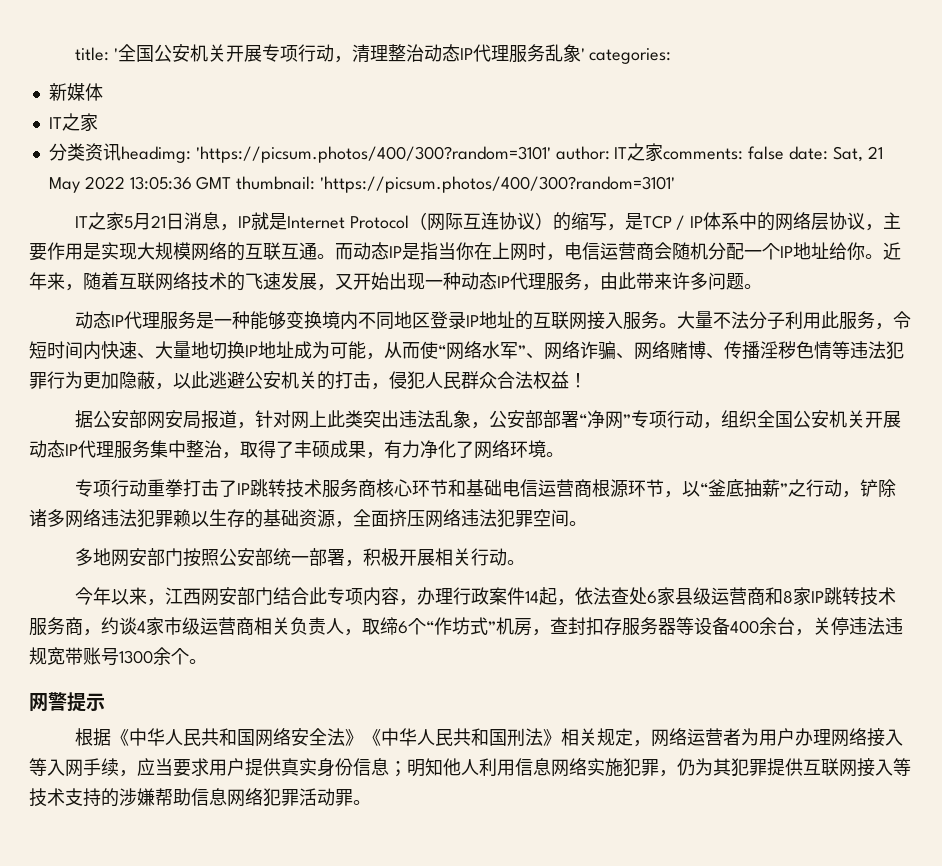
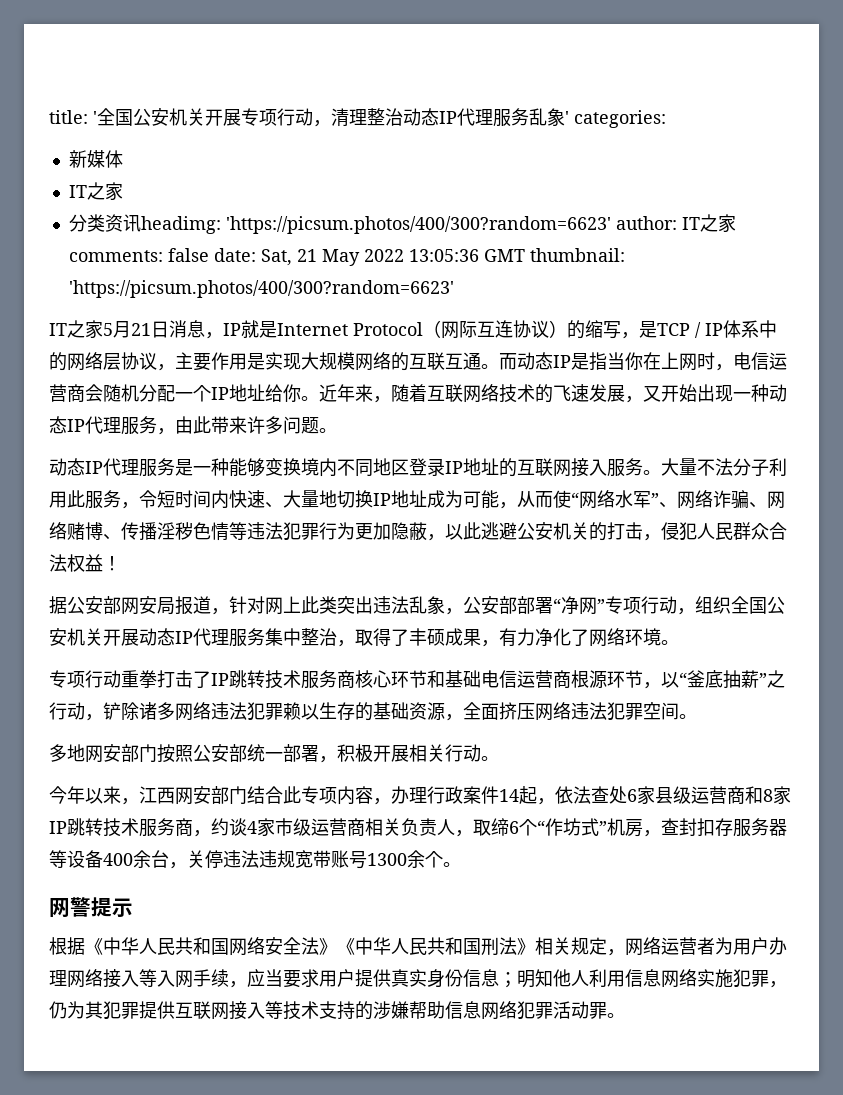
- 分类资讯headimg: 'https://picsum.photos/400/300?random=3101' author: IT之家comments: false date: Sat, 21 May 2022 13:05:36 GMT thumbnail: 'https://picsum.photos/400/300?random=3101'
+ 分类资讯headimg: 'https://picsum.photos/400/300?random=6623' author: IT之家comments: false date: Sat, 21 May 2022 13:05:36 GMT thumbnail: 'https://picsum.photos/400/300?random=6623'

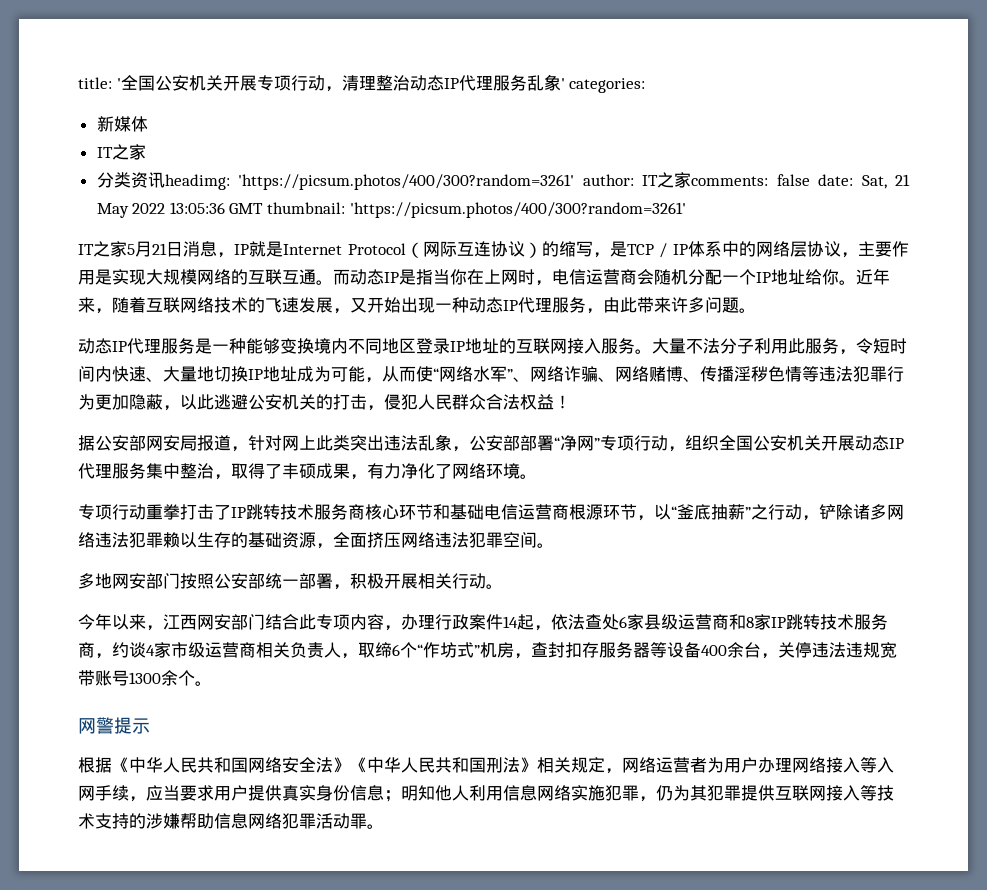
- 分类资讯headimg: 'https://picsum.photos/400/300?random=6623' author: IT之家comments: false date: Sat, 21 May 2022 13:05:36 GMT thumbnail: 'https://picsum.photos/400/300?random=6623'
+ 分类资讯headimg: 'https://picsum.photos/400/300?random=3261' author: IT之家comments: false date: Sat, 21 May 2022 13:05:36 GMT thumbnail: 'https://picsum.photos/400/300?random=3261'

